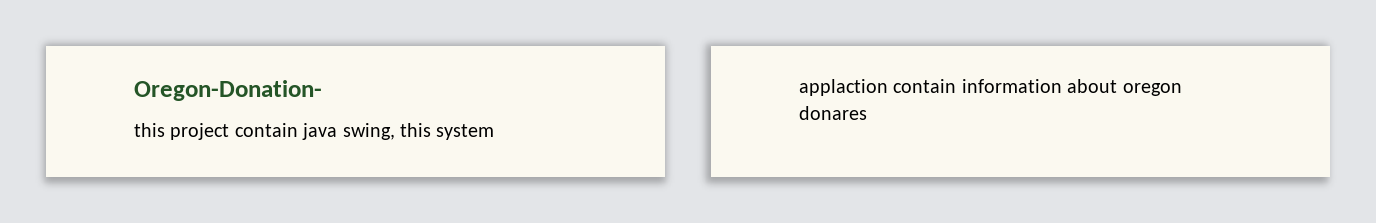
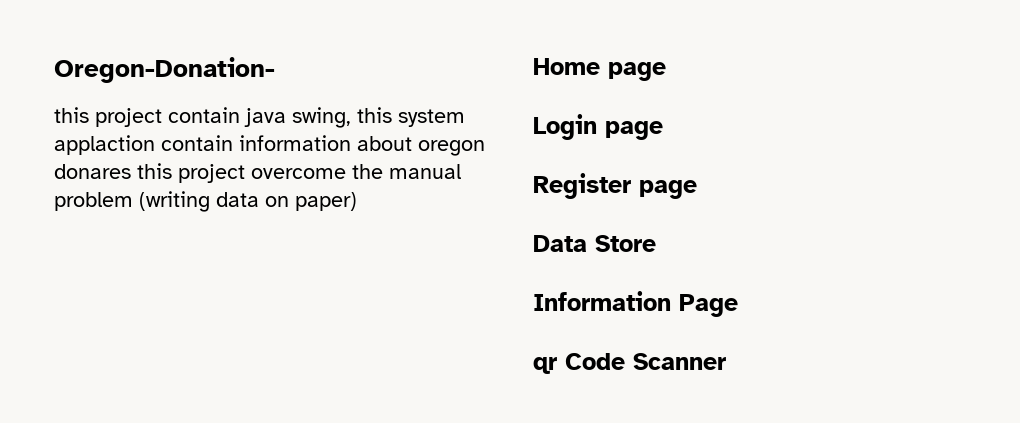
- this project contain java swing, this system applaction contain information about oregon donares
+ this project contain java swing, this system applaction contain information about oregon donares this project overcome the manual problem (writing data on paper)
+ Home page
+ Login page
+ Register page
+ Data Store
+ Information Page
+ qr Code Scanner

